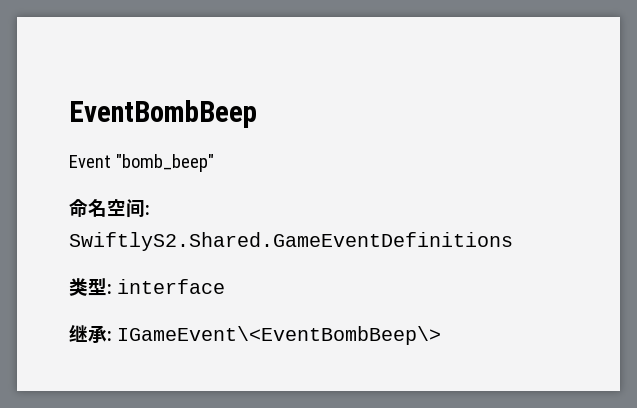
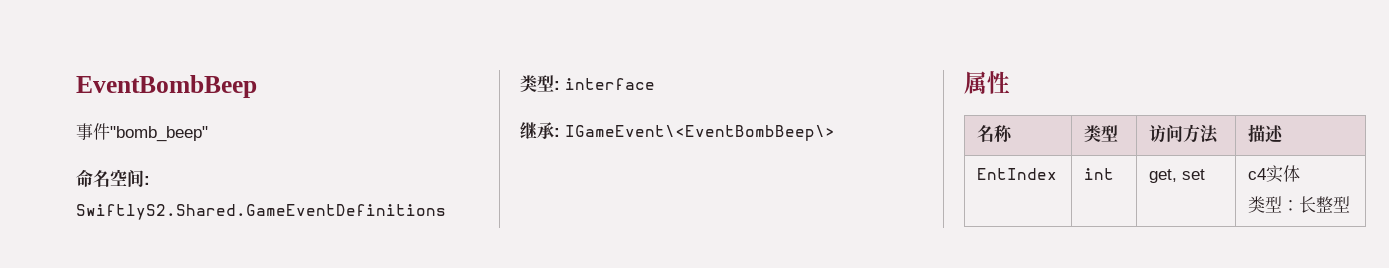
- Event "bomb_beep"
+ 事件"bomb_beep"
+ 属性
+ 名称 | 类型 | 访问方法 | 描述
+ EntIndex | int | get, set | c4实体
+ 类型：长整型

